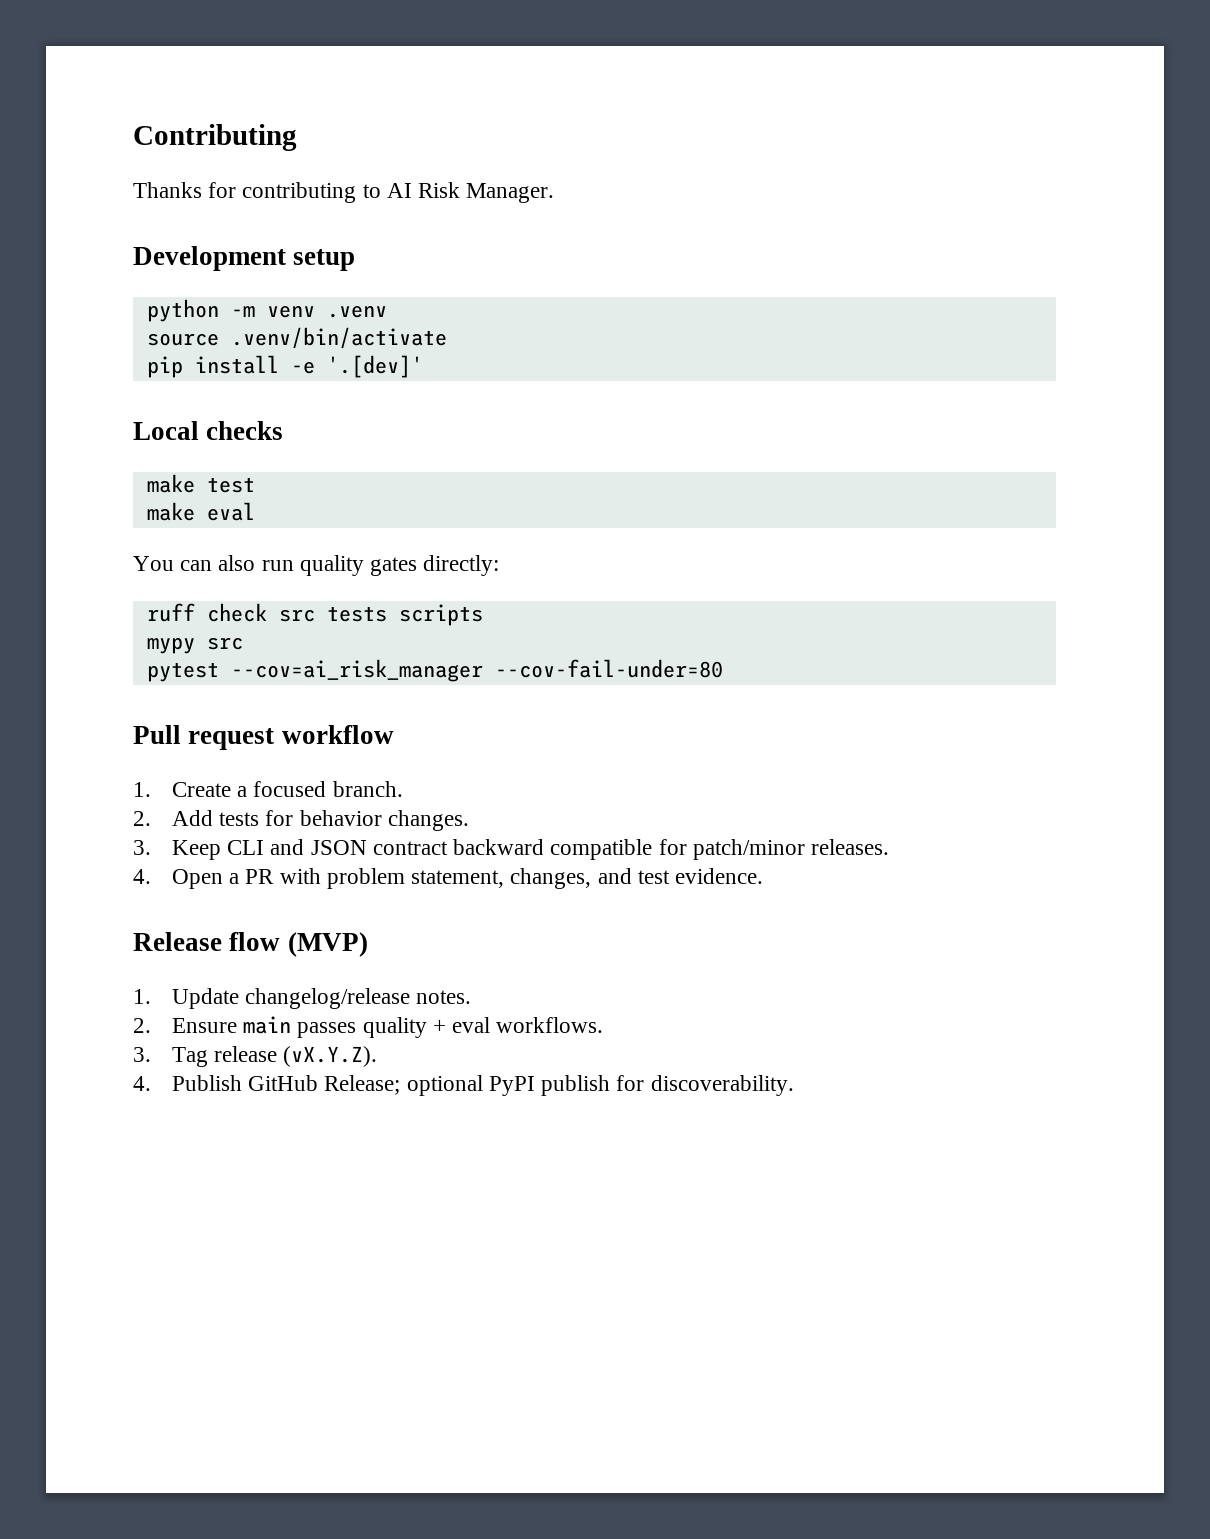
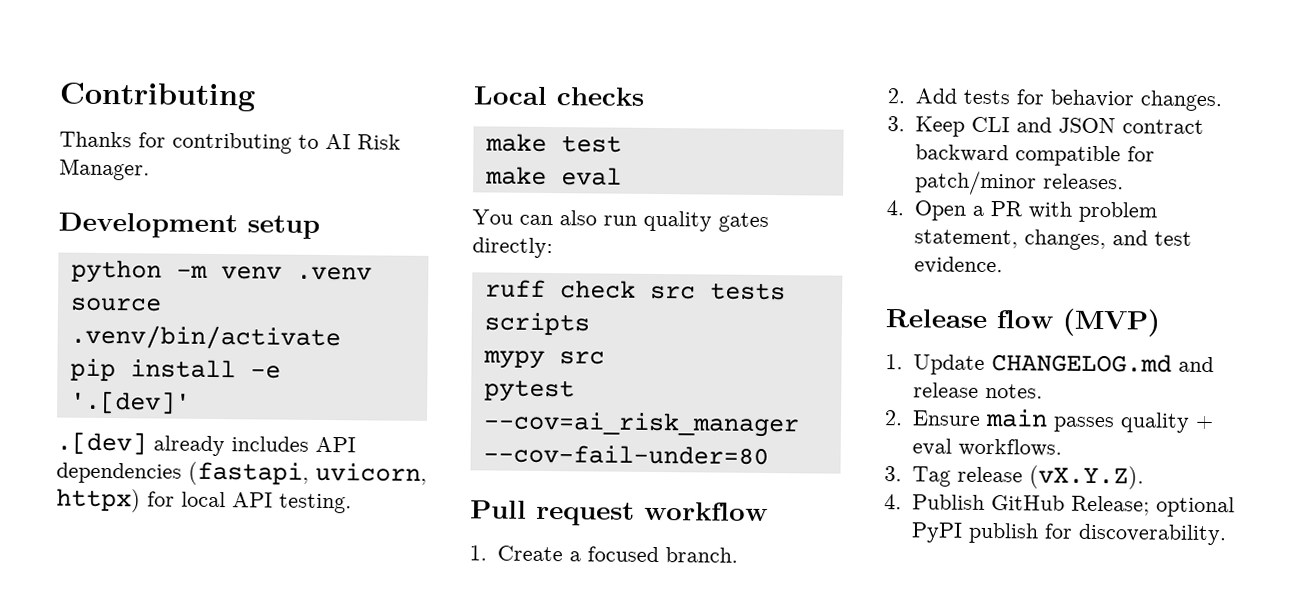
+ .[dev] already includes API dependencies (fastapi, uvicorn, httpx) for local API testing.
- 1. Update changelog/release notes.
+ 1. Update CHANGELOG.md and release notes.

